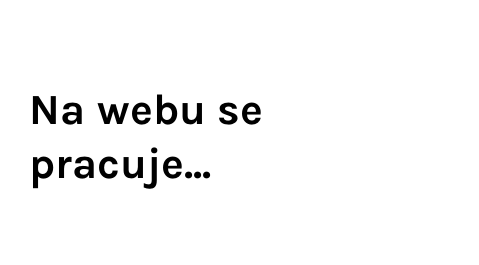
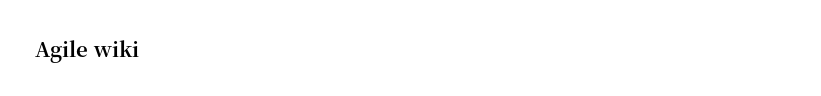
- Na webu se pracuje...
+ Agile wiki

